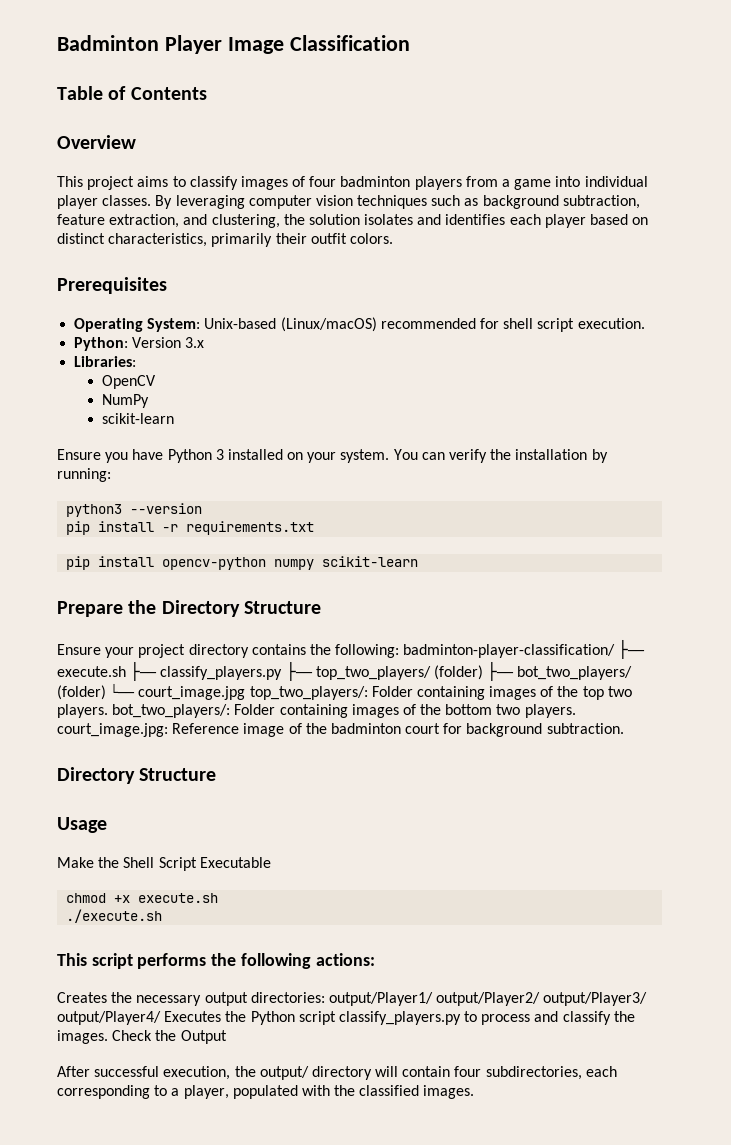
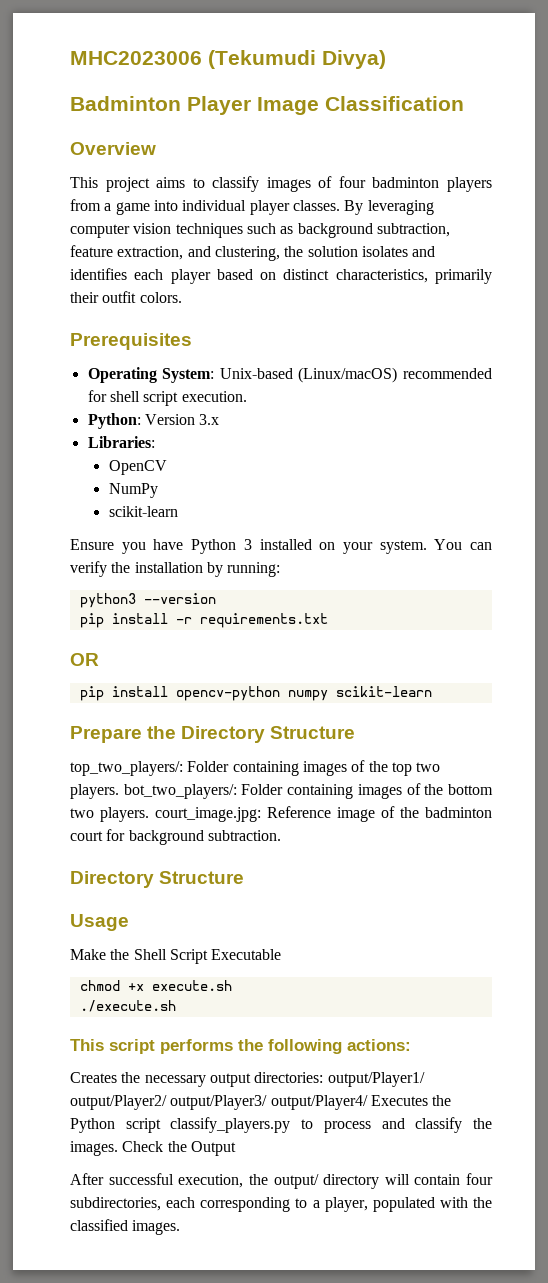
+ MHC2023006 (Tekumudi Divya)
- Table of Contents
+ OR
- Ensure your project directory contains the following: badminton-player-classification/ ├── execute.sh ├── classify_players.py ├── top_two_players/ (folder) ├── bot_two_players/ (folder) └── court_image.jpg top_two_players/: Folder containing images of the top two players. bot_two_players/: Folder containing images of the bottom two players. court_image.jpg: Reference image of the badminton court for background subtraction.
+ top_two_players/: Folder containing images of the top two players. bot_two_players/: Folder containing images of the bottom two players. court_image.jpg: Reference image of the badminton court for background subtraction.

